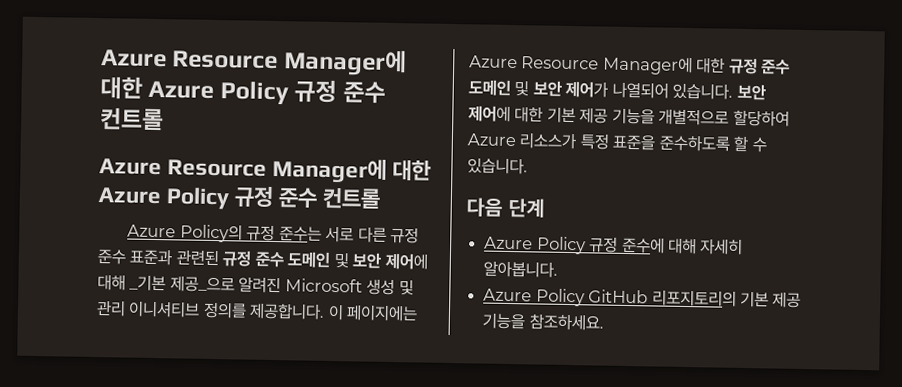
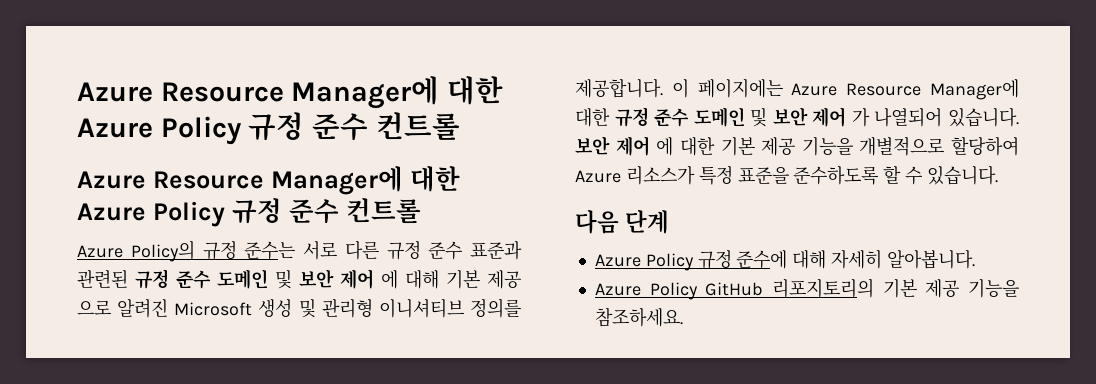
- Azure Policy의 규정 준수는 서로 다른 규정 준수 표준과 관련된 규정 준수 도메인 및 보안 제어에 대해 _기본 제공_으로 알려진 Microsoft 생성 및 관리 이니셔티브 정의를 제공합니다.
+ Azure Policy의 규정 준수는 서로 다른 규정 준수 표준과 관련된 규정 준수 도메인 및 보안 제어 에 대해 기본 제공 으로 알려진 Microsoft 생성 및 관리형 이니셔티브 정의를 제공합니다.
- 이 페이지에는 Azure Resource Manager에 대한 규정 준수 도메인 및 보안 제어가 나열되어 있습니다.
+ 이 페이지에는 Azure Resource Manager에 대한 규정 준수 도메인 및 보안 제어 가 나열되어 있습니다.
- 보안 제어에 대한 기본 제공 기능을 개별적으로 할당하여 Azure 리소스가 특정 표준을 준수하도록 할 수 있습니다.
+ 보안 제어 에 대한 기본 제공 기능을 개별적으로 할당하여 Azure 리소스가 특정 표준을 준수하도록 할 수 있습니다.

